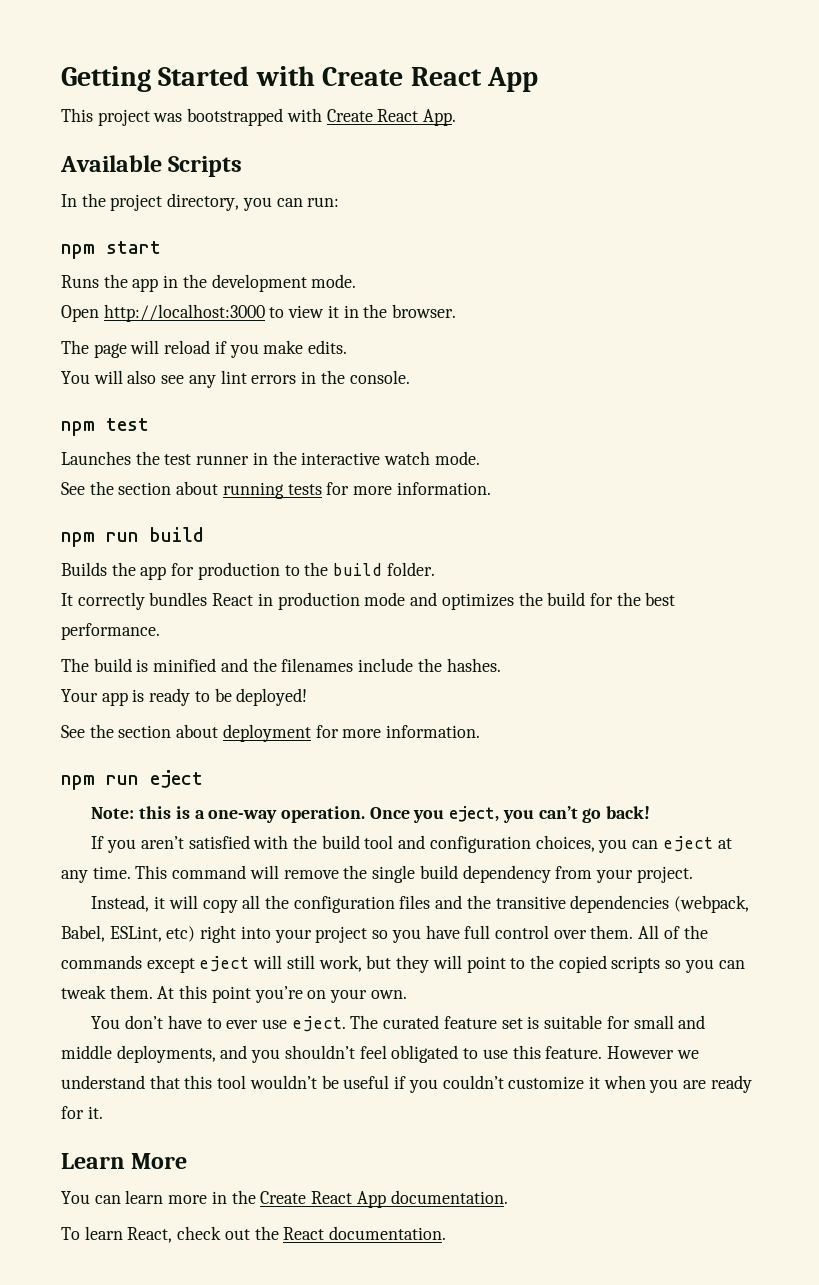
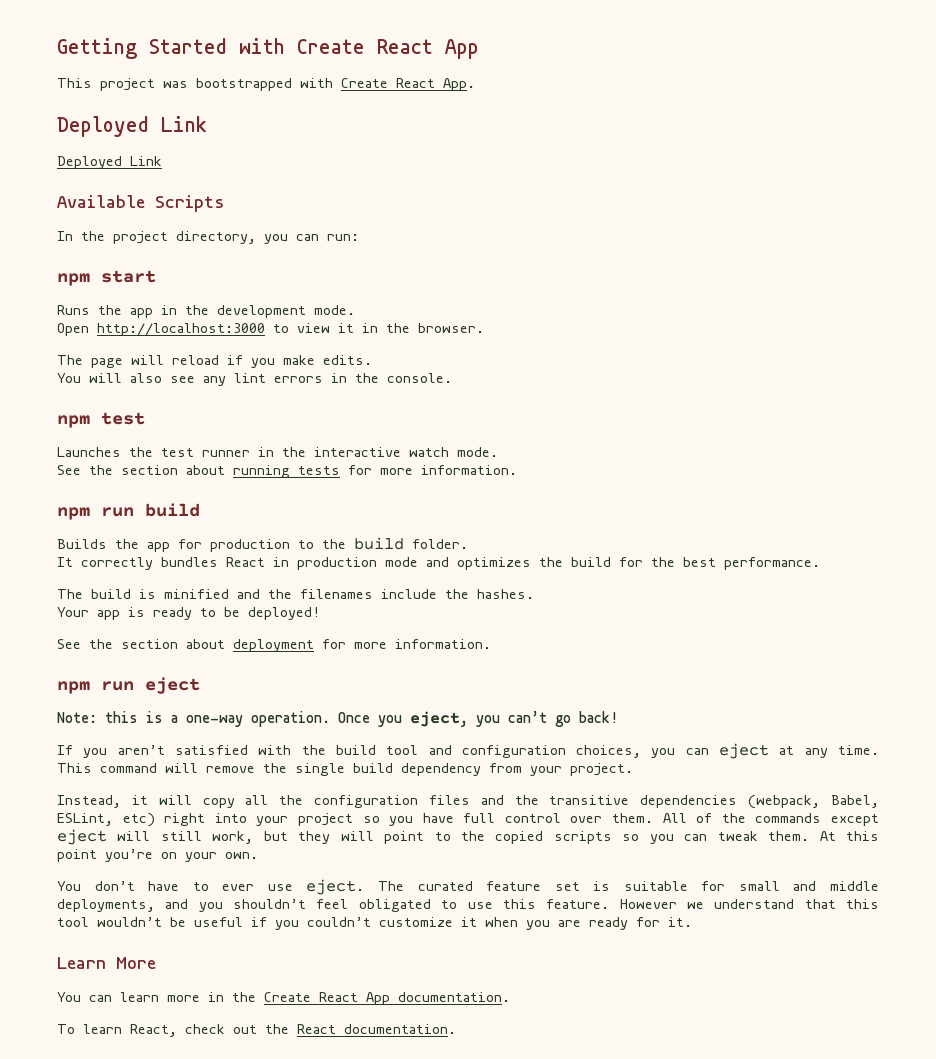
  This project was bootstrapped with Create React App.
+ Deployed Link
+ Deployed Link

